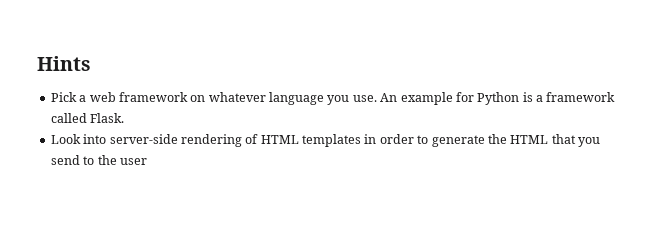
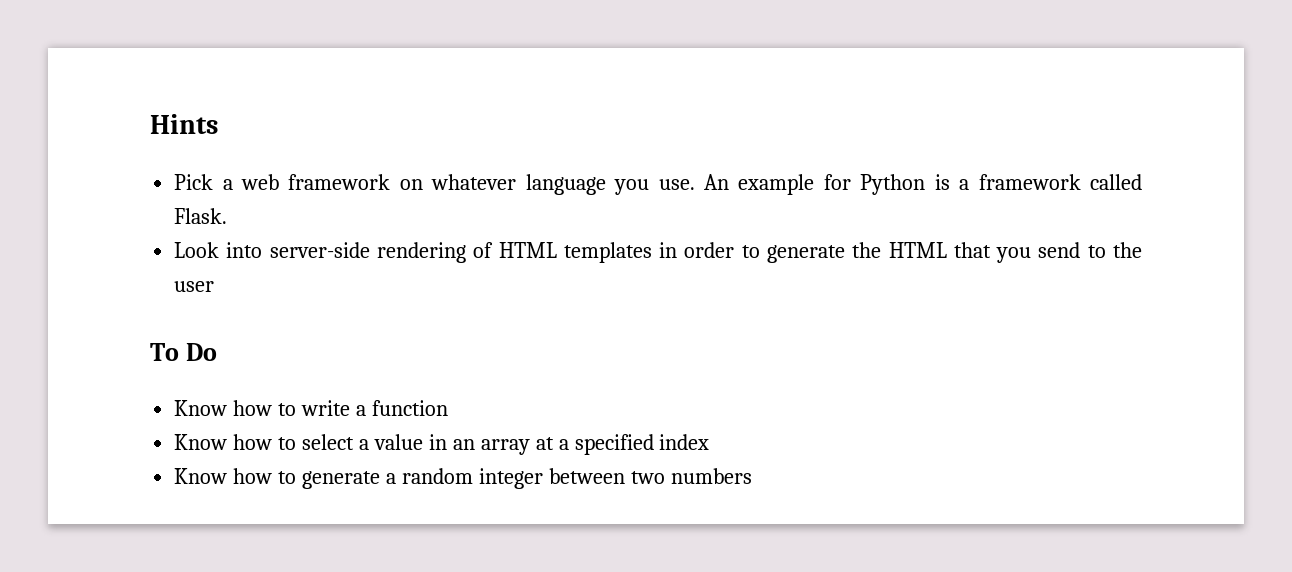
+ To Do
+ Know how to write a function
+ Know how to select a value in an array at a specified index
+ Know how to generate a random integer between two numbers

